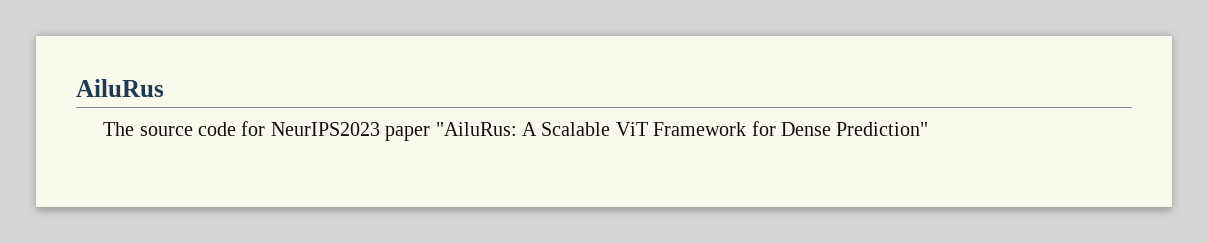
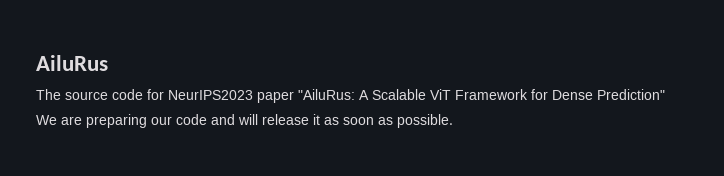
+ We are preparing our code and will release it as soon as possible.

